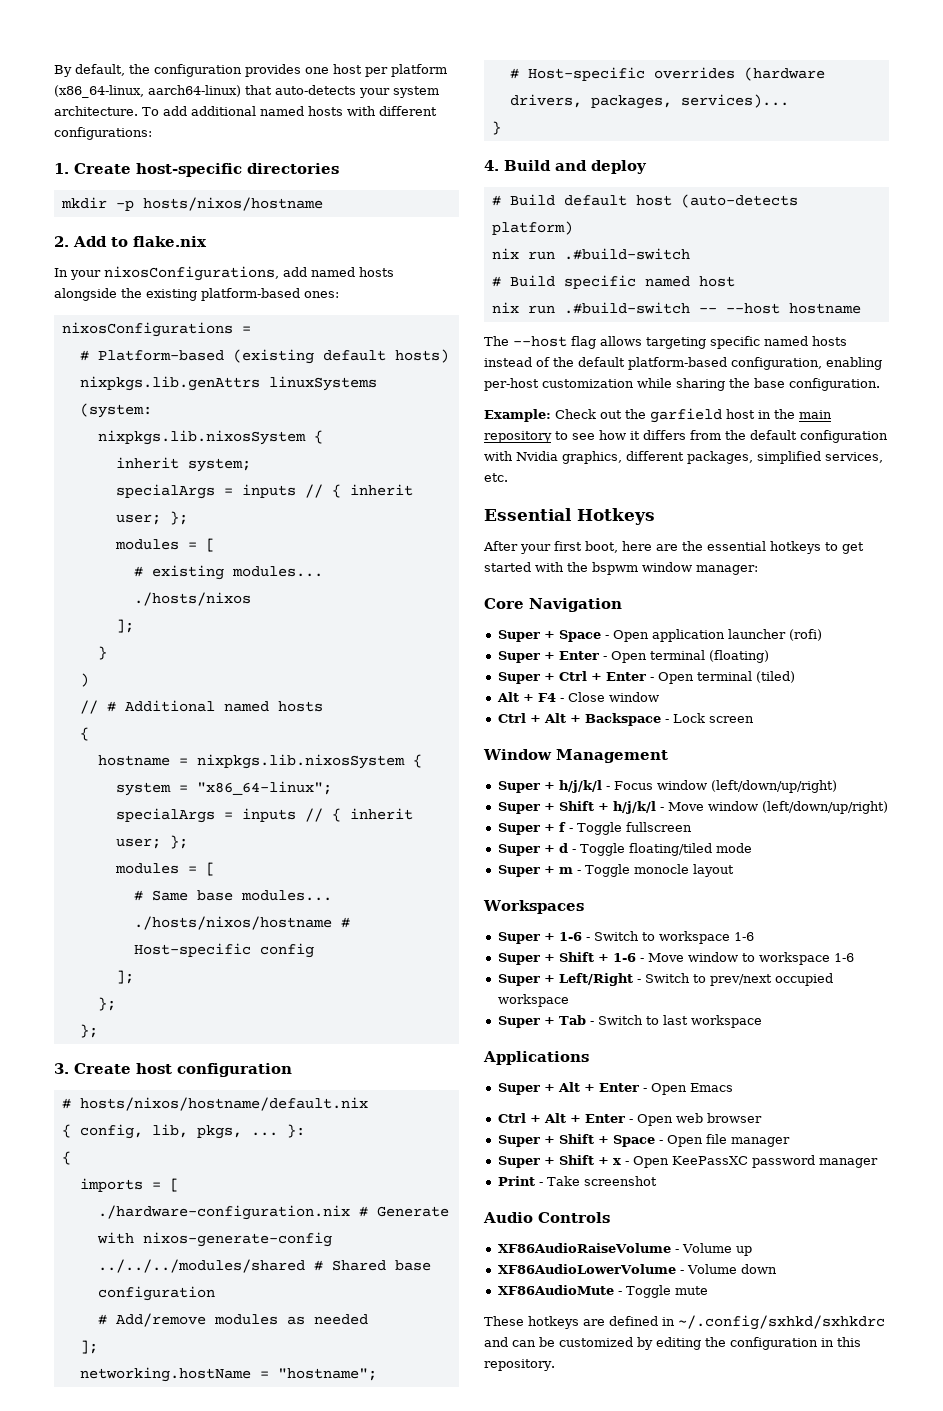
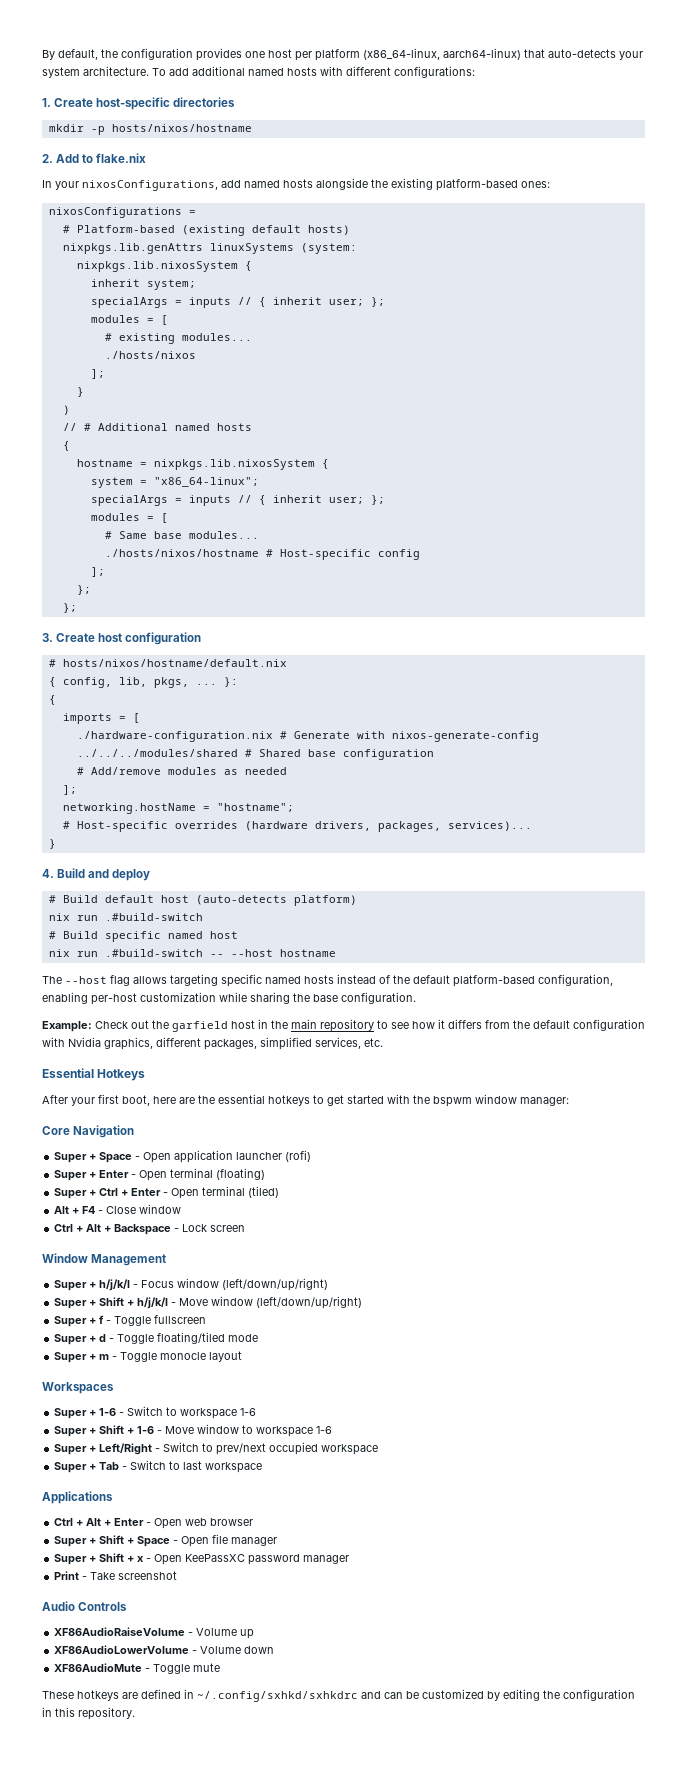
- Super + Alt + Enter - Open Emacs

